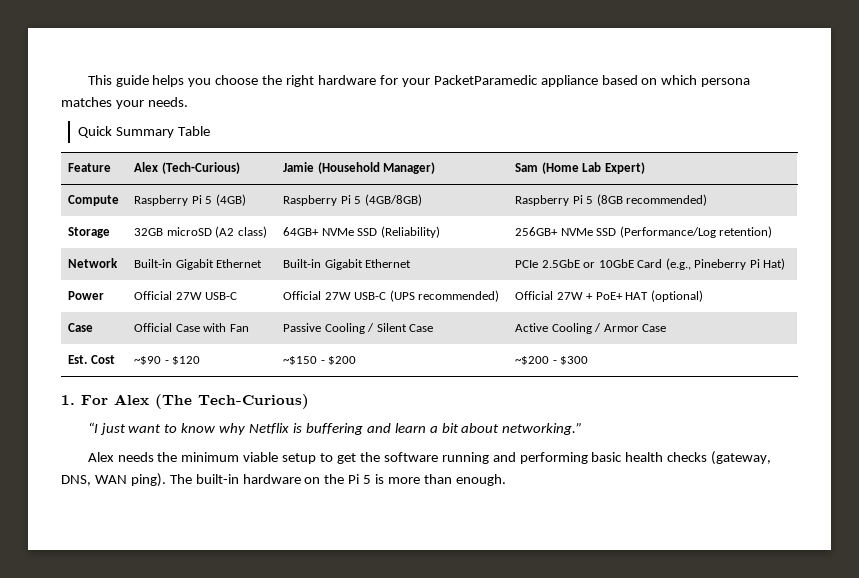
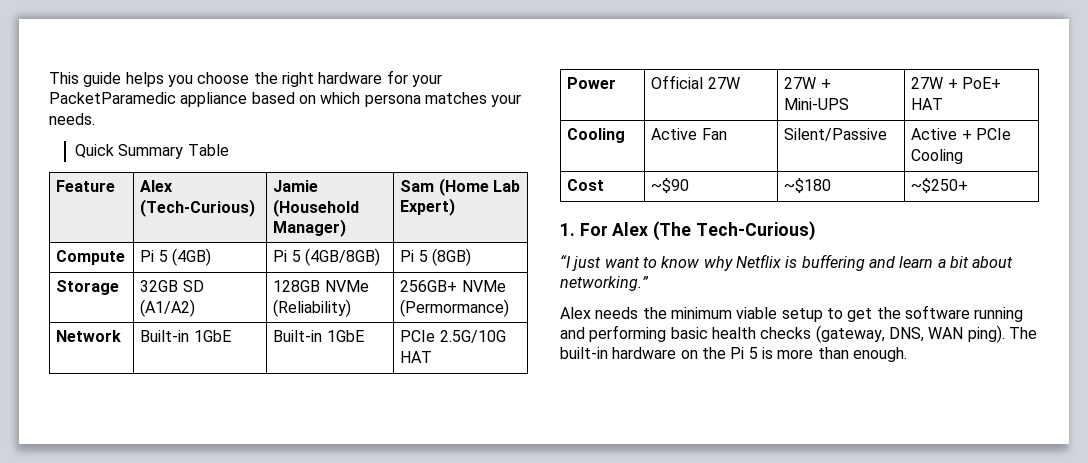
- Compute | Raspberry Pi 5 (4GB) | Raspberry Pi 5 (4GB/8GB) | Raspberry Pi 5 (8GB recommended)
+ Compute | Pi 5 (4GB) | Pi 5 (4GB/8GB) | Pi 5 (8GB)
- Storage | 32GB microSD (A2 class) | 64GB+ NVMe SSD (Reliability) | 256GB+ NVMe SSD (Performance/Log retention)
+ Storage | 32GB SD (A1/A2) | 128GB NVMe (Reliability) | 256GB+ NVMe (Permormance)
- Network | Built-in Gigabit Ethernet | Built-in Gigabit Ethernet | PCIe 2.5GbE or 10GbE Card (e.g., Pineberry Pi Hat)
- Power | Official 27W USB-C | Official 27W USB-C (UPS recommended) | Official 27W + PoE+ HAT (optional)
- Case | Official Case with Fan | Passive Cooling / Silent Case | Active Cooling / Armor Case
- Est. Cost | ~$90 - $120 | ~$150 - $200 | ~$200 - $300
+ Network | Built-in 1GbE | Built-in 1GbE | PCIe 2.5G/10G HAT
+ Power | Official 27W | 27W + Mini-UPS | 27W + PoE+ HAT
+ Cooling | Active Fan | Silent/Passive | Active + PCIe Cooling
+ Cost | ~$90 | ~$180 | ~$250+

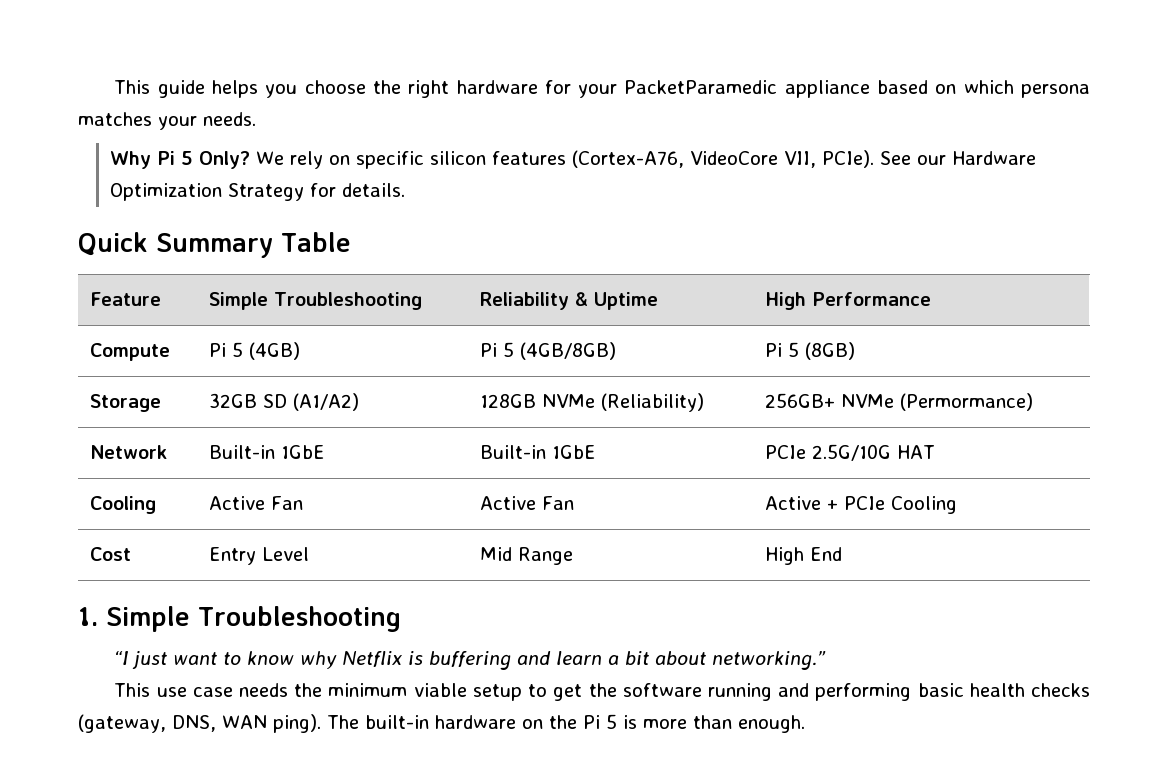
+ Why Pi 5 Only? We rely on specific silicon features (Cortex-A76, VideoCore VII, PCIe). See our Hardware Optimization Strategy for details.
  Quick Summary Table
- Feature | Alex (Tech-Curious) | Jamie (Household Manager) | Sam (Home Lab Expert)
+ Feature | Simple Troubleshooting | Reliability & Uptime | High Performance
- Power | Official 27W | 27W + Mini-UPS | 27W + PoE+ HAT
- Cooling | Active Fan | Silent/Passive | Active + PCIe Cooling
+ Cooling | Active Fan | Active Fan | Active + PCIe Cooling
- Cost | ~$90 | ~$180 | ~$250+
- 1. For Alex (The Tech-Curious)
+ Cost | Entry Level | Mid Range | High End
+ 1. Simple Troubleshooting
- Alex needs the minimum viable setup to get the software running and performing basic health checks (gateway, DNS, WAN ping).
+ This use case needs the minimum viable setup to get the software running and performing basic health checks (gateway, DNS, WAN ping).

